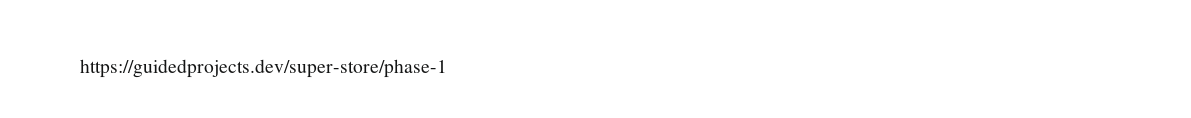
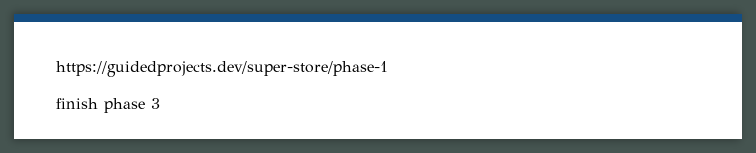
+ finish phase 3

